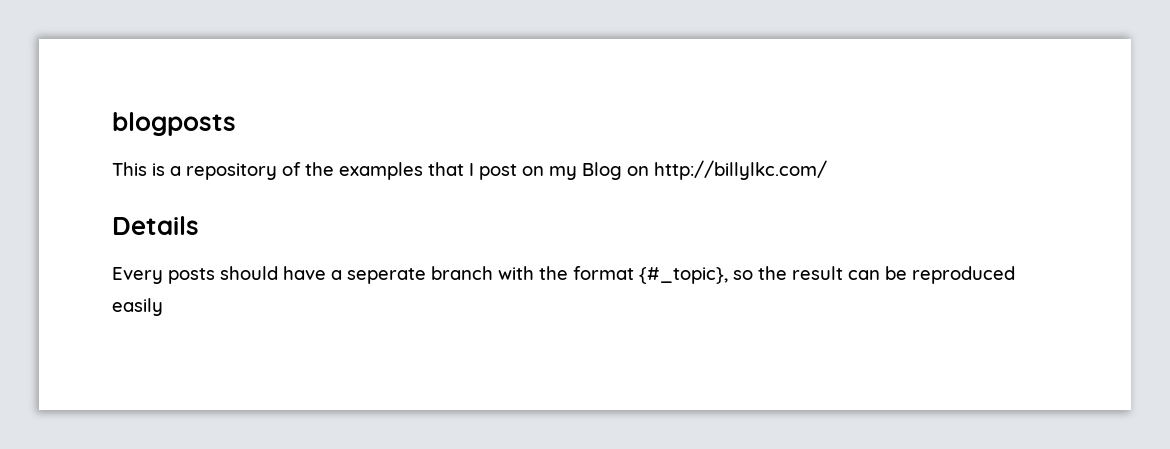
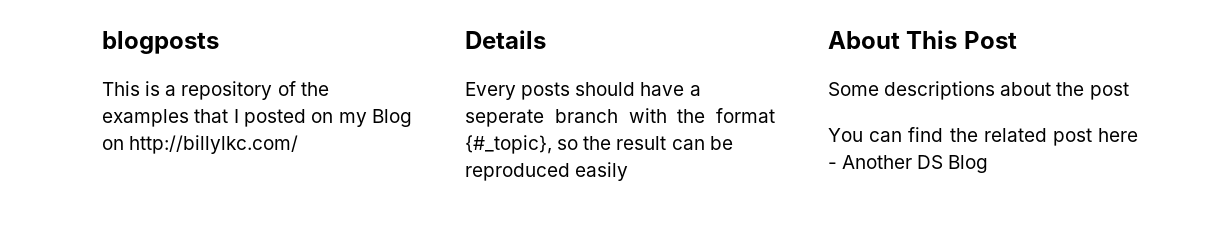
- This is a repository of the examples that I post on my Blog on http://billylkc.com/
+ This is a repository of the examples that I posted on my Blog on http://billylkc.com/
+ About This Post
+ Some descriptions about the post
+ You can find the related post here - Another DS Blog

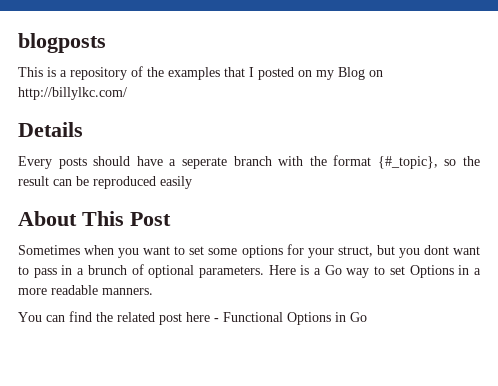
- Some descriptions about the post
+ Sometimes when you want to set some options for your struct, but you dont want to pass in a brunch of optional parameters. Here is a Go way to set Options in a more readable manners.
- You can find the related post here - Another DS Blog
+ You can find the related post here - Functional Options in Go

